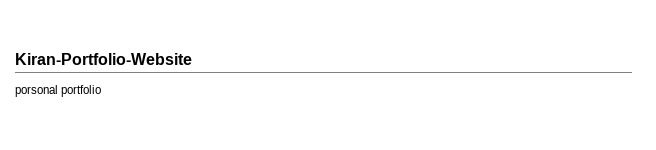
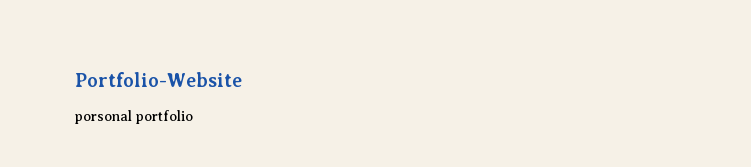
- Kiran-Portfolio-Website
+ Portfolio-Website

